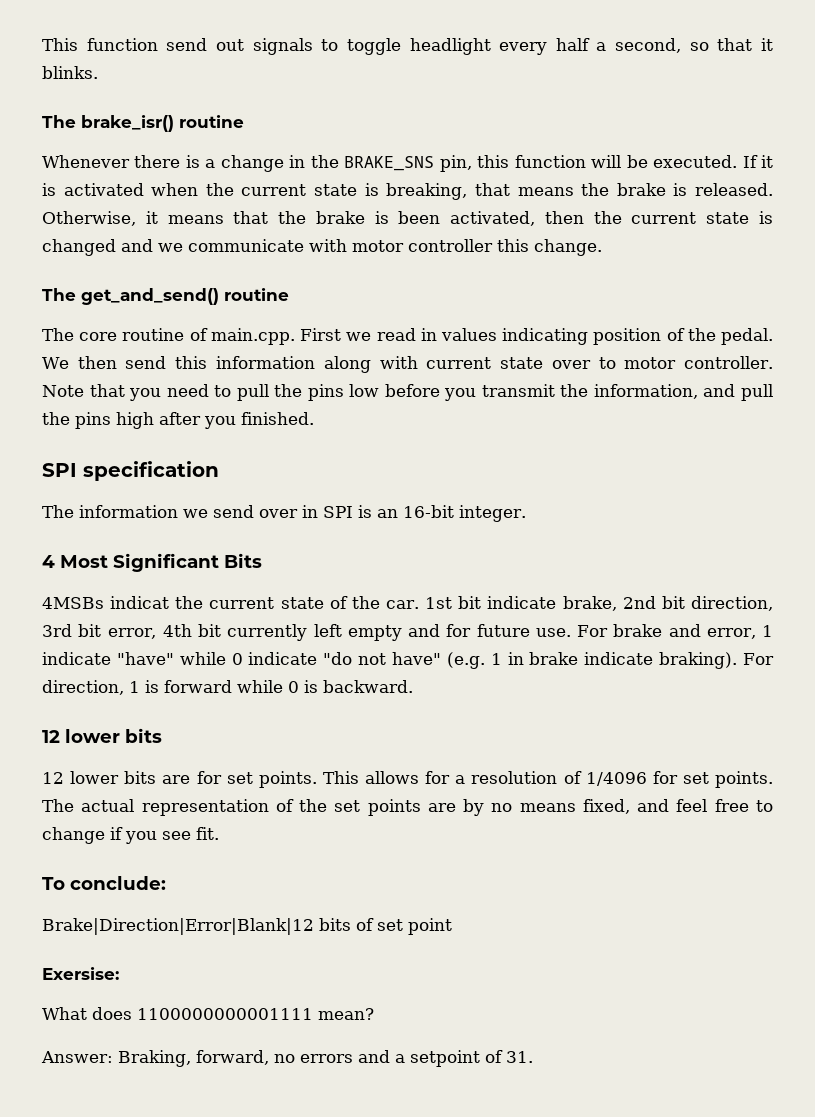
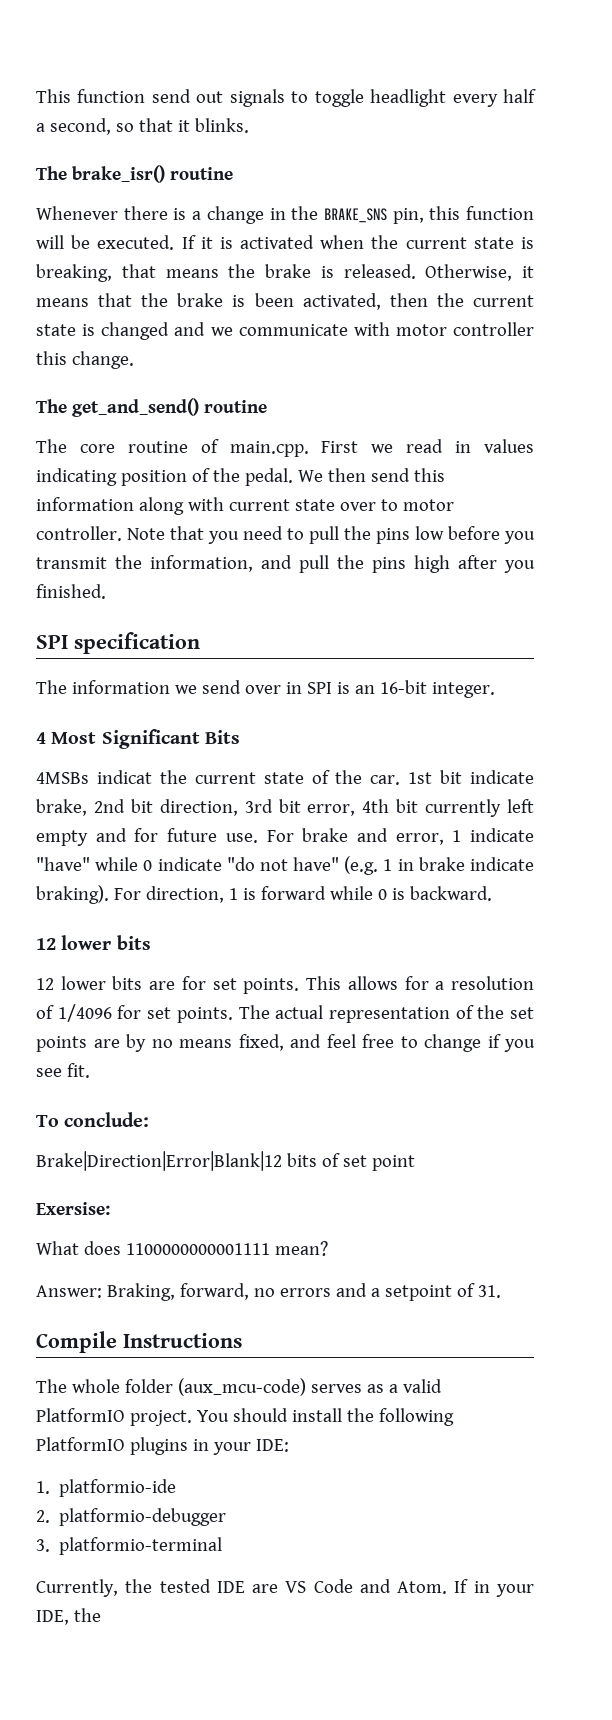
+ Compile Instructions
+ The whole folder (aux_mcu-code) serves as a valid PlatformIO project. You should install the following PlatformIO plugins in your IDE:
+ 1. platformio-ide
+ 2. platformio-debugger
+ 3. platformio-terminal
+ Currently, the tested IDE are VS Code and Atom. If in your IDE, the

